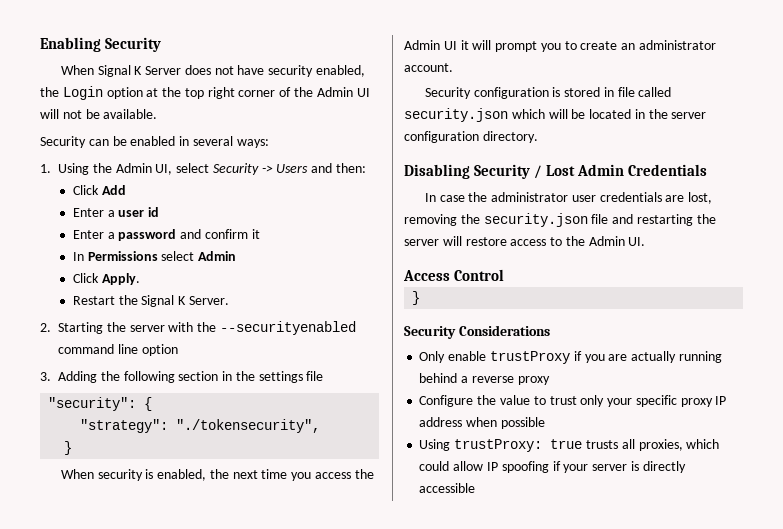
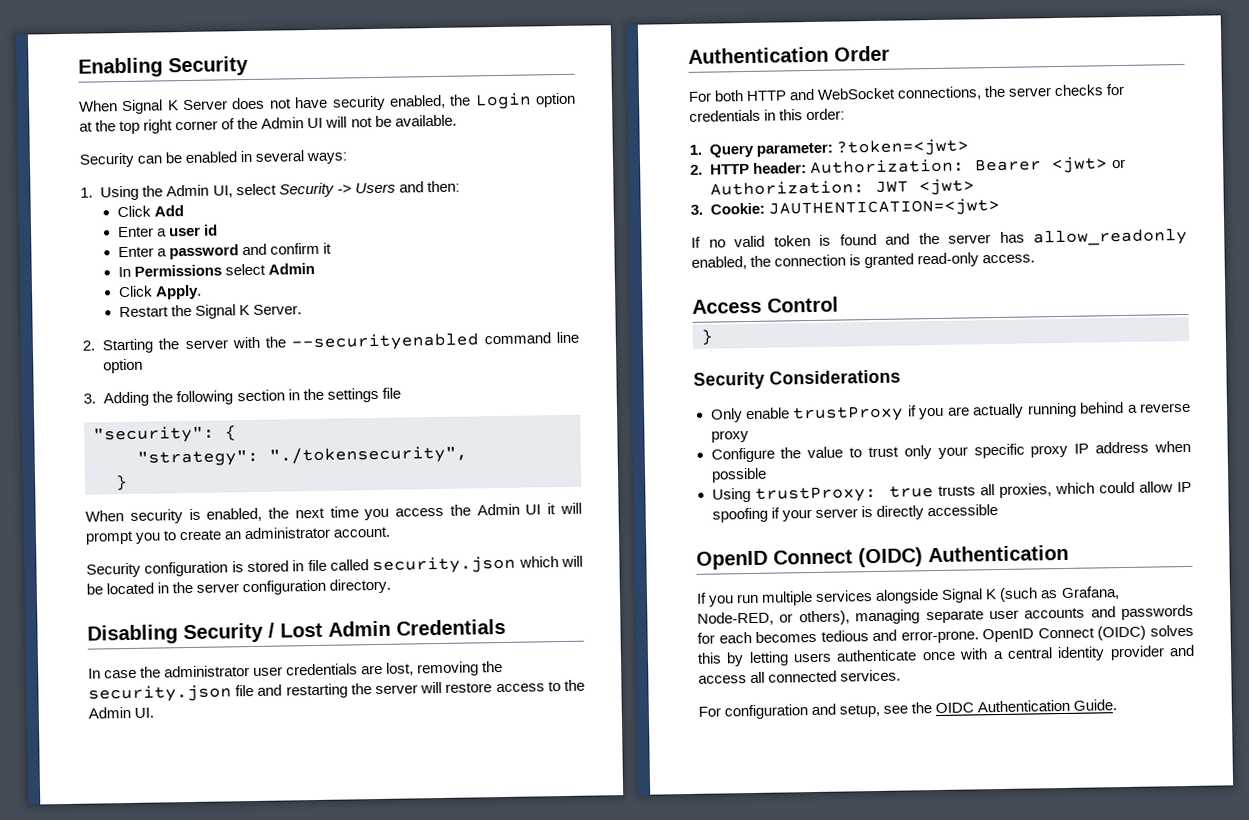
+ Authentication Order
+ For both HTTP and WebSocket connections, the server checks for credentials in this order:
+ 1. Query parameter: ?token=<jwt>
+ 2. HTTP header: Authorization: Bearer <jwt> or Authorization: JWT <jwt>
+ 3. Cookie: JAUTHENTICATION=<jwt>
+ If no valid token is found and the server has allow_readonly enabled, the connection is granted read-only access.
+ OpenID Connect (OIDC) Authentication
+ If you run multiple services alongside Signal K (such as Grafana, Node-RED, or others), managing separate user accounts and passwords for each becomes tedious and error-prone. OpenID Connect (OIDC) solves this by letting users authenticate once with a central identity provider and access all connected services.
+ For configuration and setup, see the OIDC Authentication Guide.

